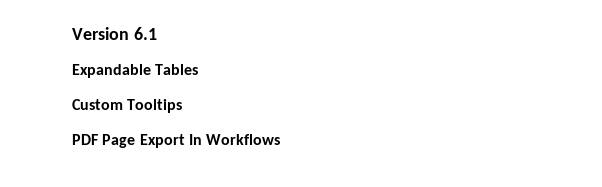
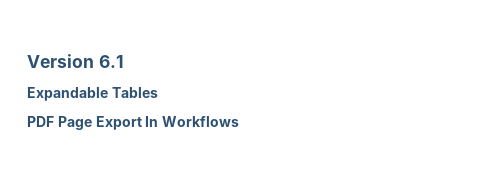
- Custom Tooltips

